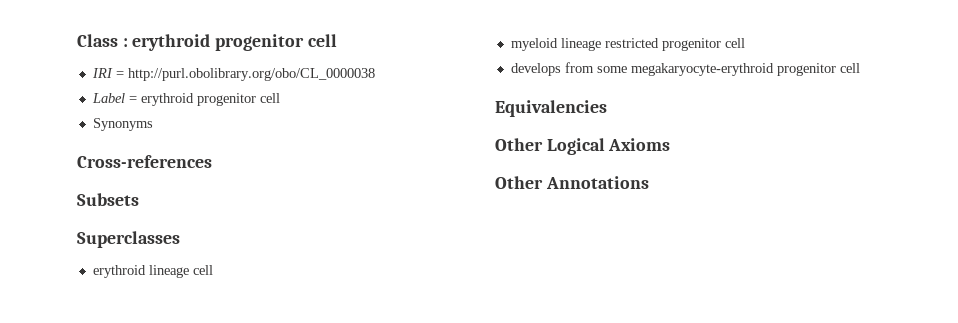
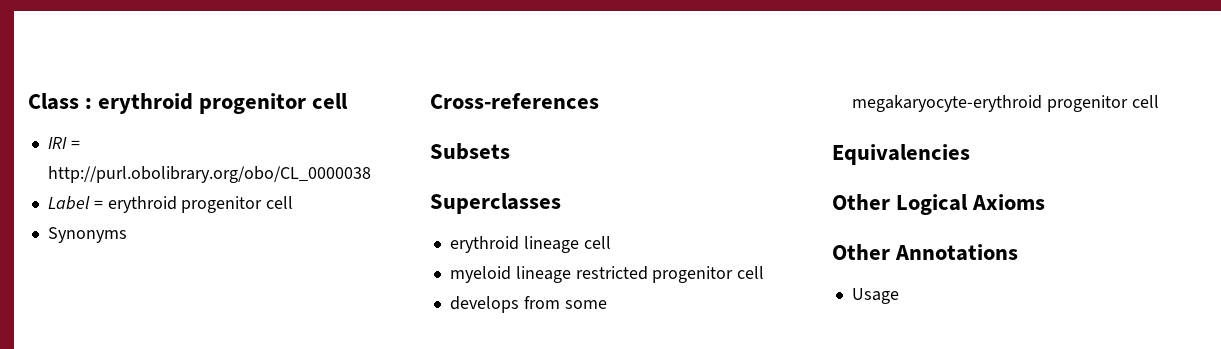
+ Usage

